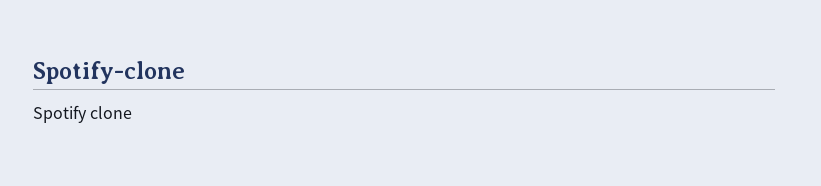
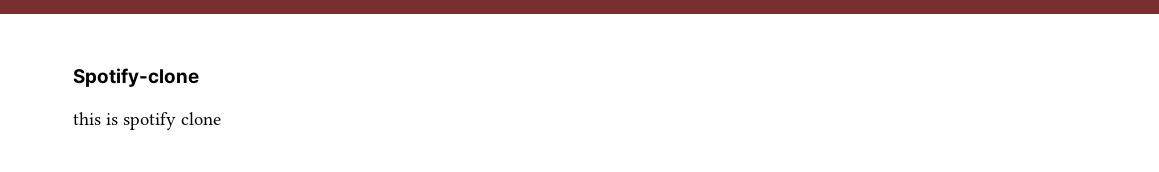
- Spotify clone
+ this is spotify clone

